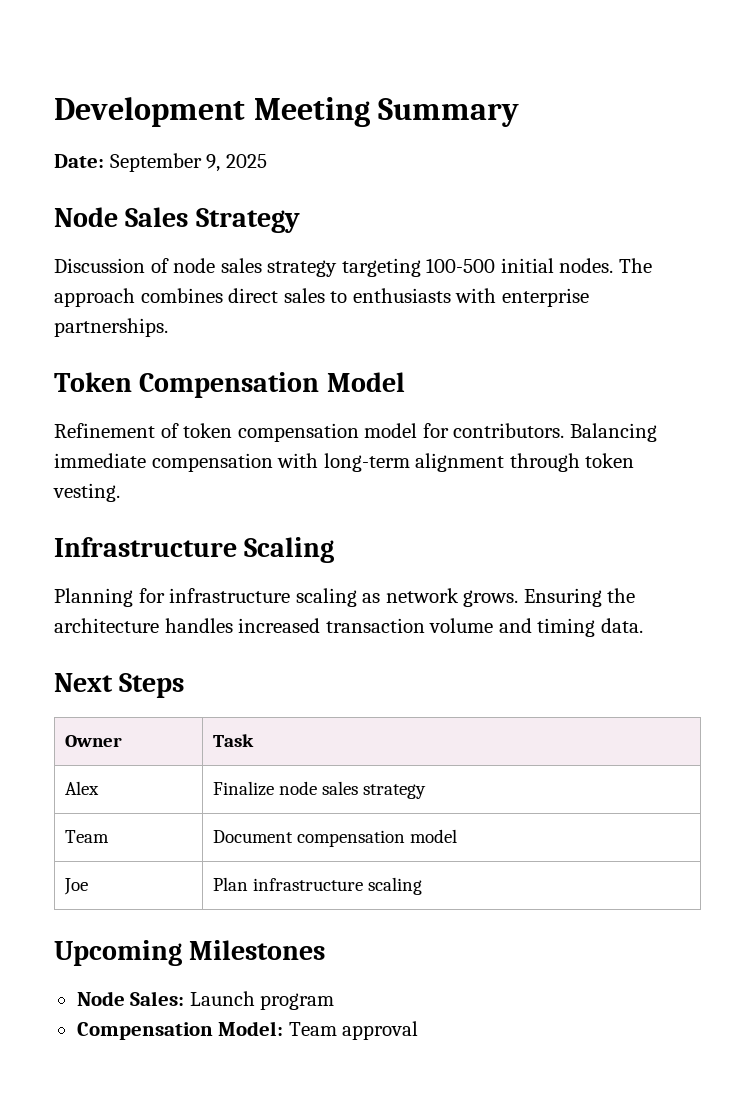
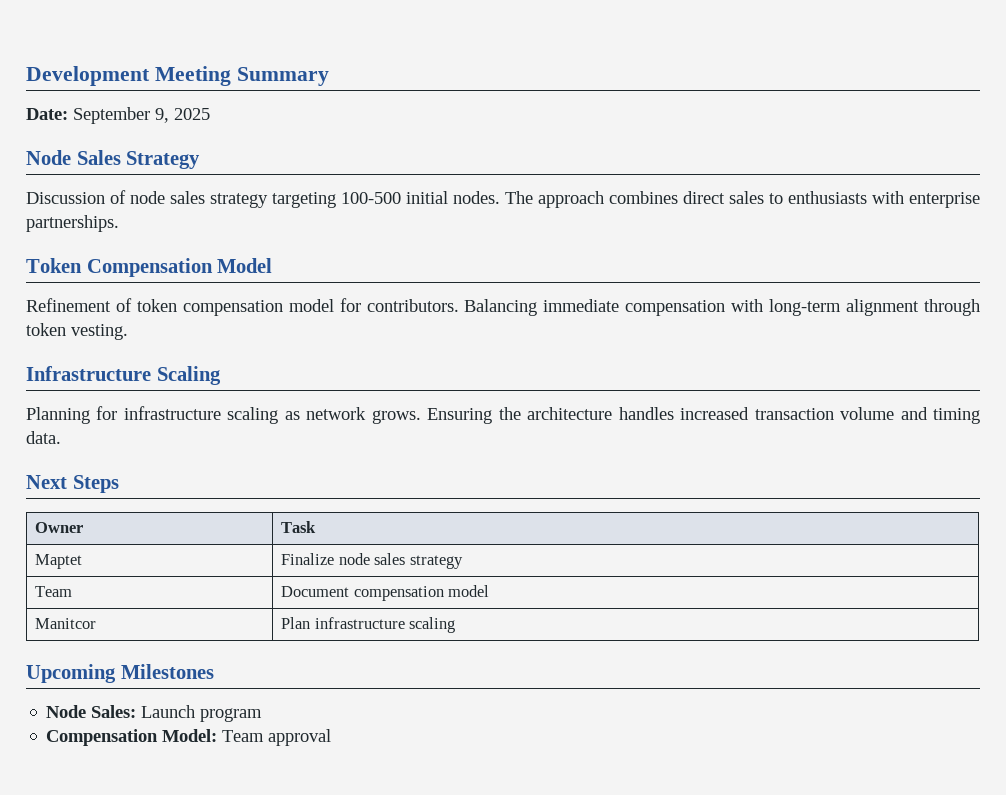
- Alex | Finalize node sales strategy
+ Maptet | Finalize node sales strategy
- Joe | Plan infrastructure scaling
+ Manitcor | Plan infrastructure scaling

